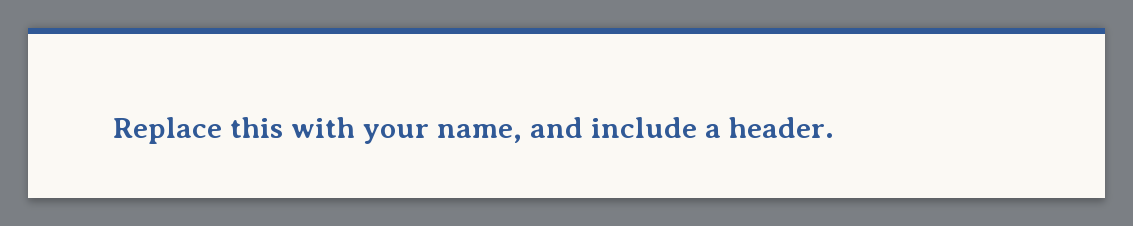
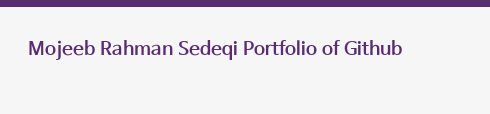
- Replace this with your name, and include a header.
+ Mojeeb Rahman Sedeqi Portfolio of Github

